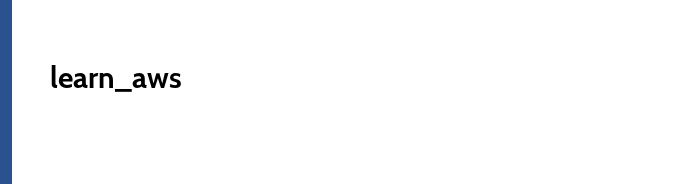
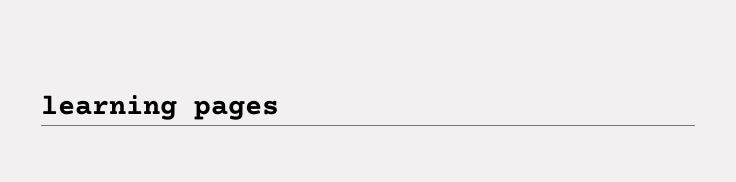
- learn_aws
+ learning pages

